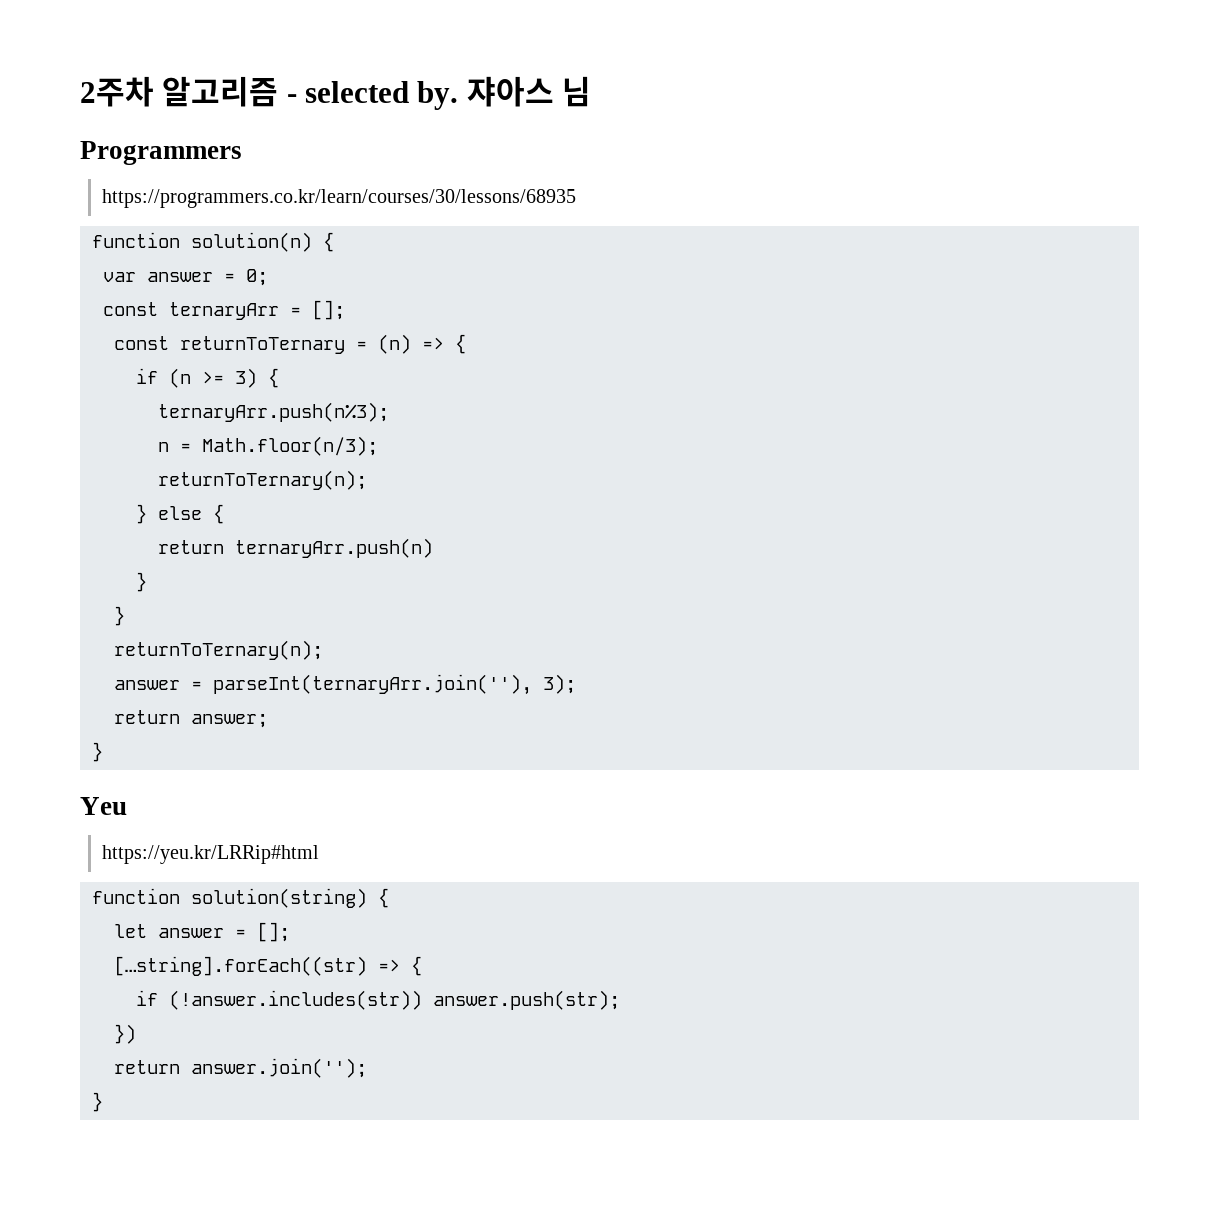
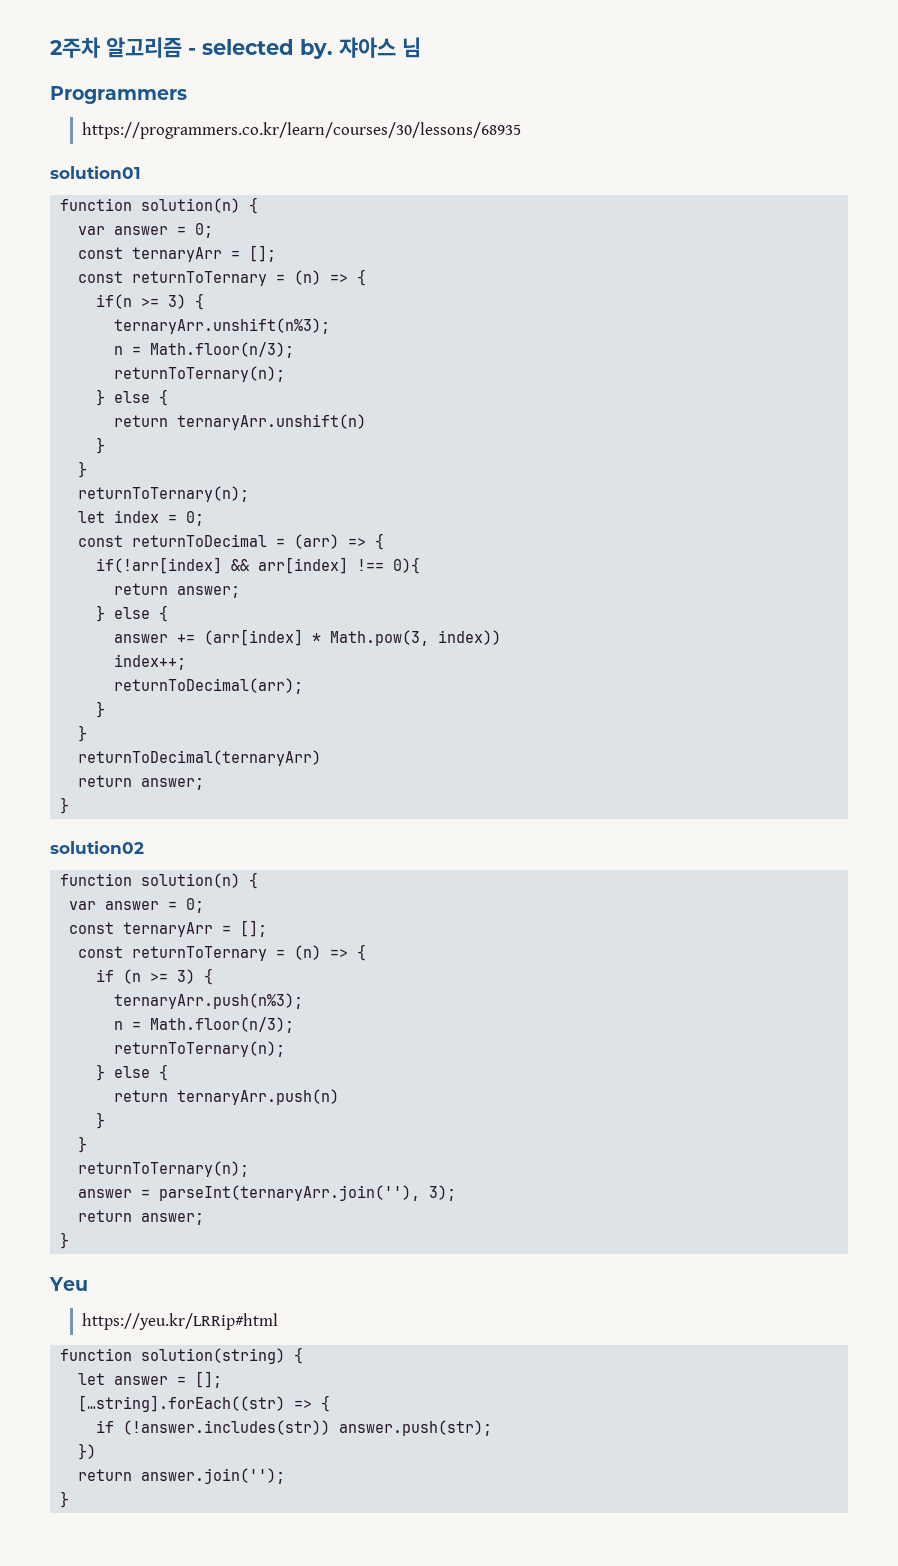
+ solution01
+ function solution(n) {
+ var answer = 0;
+ const ternaryArr = [];
+ const returnToTernary = (n) => {
+ if(n >= 3) {
+ ternaryArr.unshift(n%3);
+ n = Math.floor(n/3);
+ returnToTernary(n);
+ } else {
+ return ternaryArr.unshift(n)
+ }
+ }
+ returnToTernary(n);
+ let index = 0;
+ const returnToDecimal = (arr) => {
+ if(!arr[index] && arr[index] !== 0){
+ return answer;
+ } else {
+ answer += (arr[index] * Math.pow(3, index))
+ index++;
+ returnToDecimal(arr);
+ }
+ }
+ returnToDecimal(ternaryArr)
+ return answer;
+ }
+ solution02

